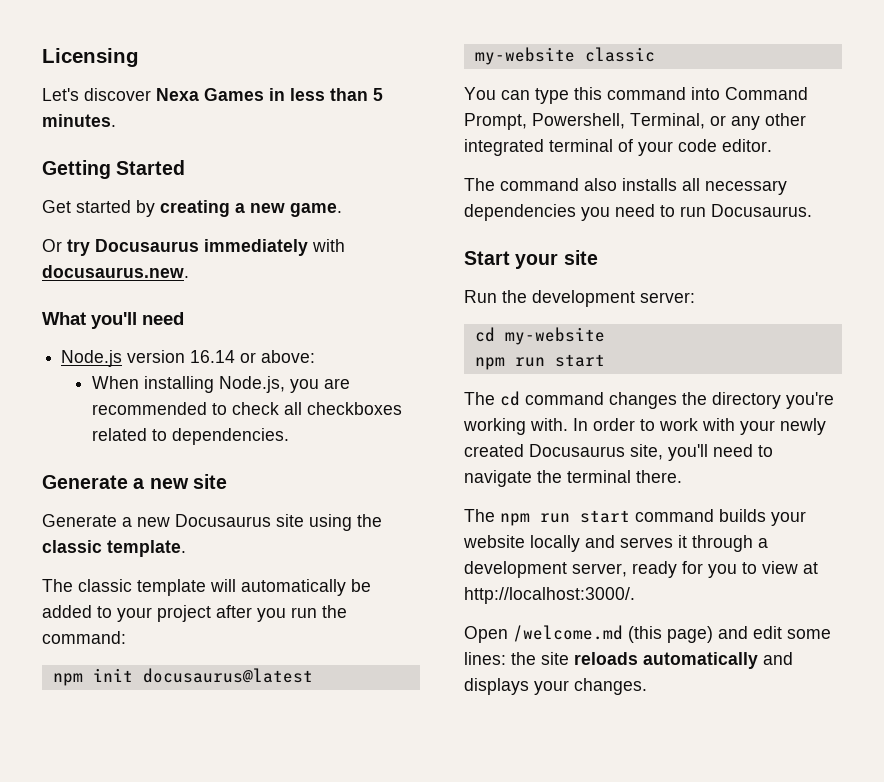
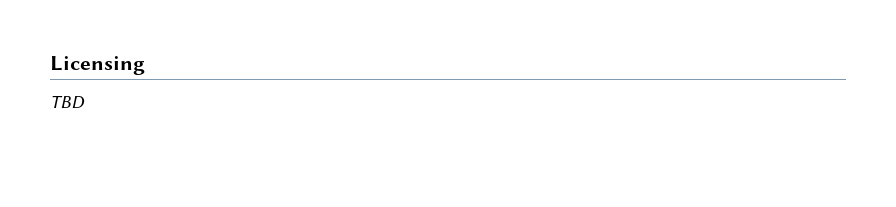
- Let's discover Nexa Games in less than 5 minutes.
- Getting Started
- Get started by creating a new game.
- Or try Docusaurus immediately with docusaurus.new.
- What you'll need
- Node.js version 16.14 or above:
- When installing Node.js, you are recommended to check all checkboxes related to dependencies.
- Generate a new site
- Generate a new Docusaurus site using the classic template.
- The classic template will automatically be added to your project after you run the command:
- npm init docusaurus@latest my-website classic
- You can type this command into Command Prompt, Powershell, Terminal, or any other integrated terminal of your code editor.
- The command also installs all necessary dependencies you need to run Docusaurus.
- Start your site
- Run the development server:
- cd my-website
- npm run start
- The cd command changes the directory you're working with. In order to work with your newly created Docusaurus site, you'll need to navigate the terminal there.
- The npm run start command builds your website locally and serves it through a development server, ready for you to view at http://localhost:3000/.
- Open /welcome.md (this page) and edit some lines: the site reloads automatically and displays your changes.
+ TBD

